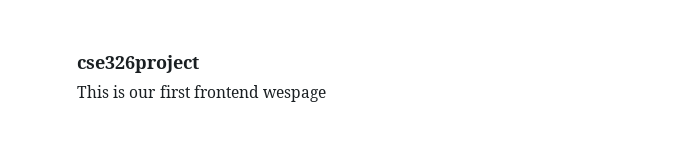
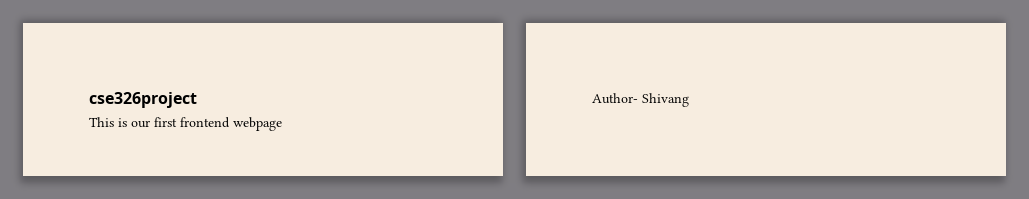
- This is our first frontend wespage
+ This is our first frontend webpage
+ Author- Shivang

